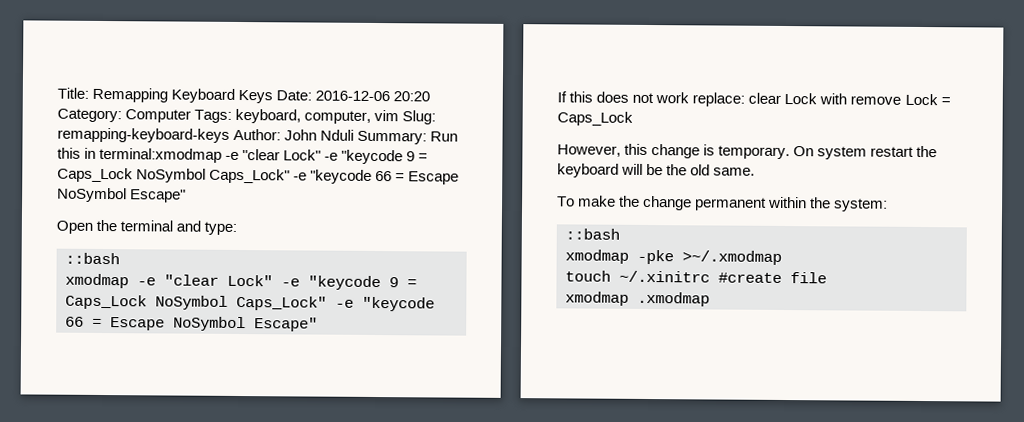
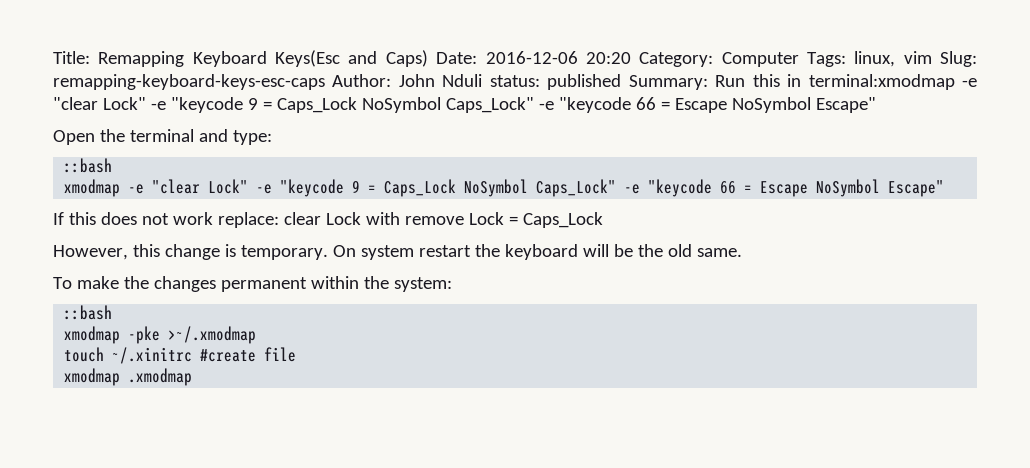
- Title: Remapping Keyboard Keys Date: 2016-12-06 20:20 Category: Computer Tags: keyboard, computer, vim Slug: remapping-keyboard-keys Author: John Nduli Summary: Run this in terminal:xmodmap -e "clear Lock" -e "keycode 9 = Caps_Lock NoSymbol Caps_Lock" -e "keycode 66 = Escape NoSymbol Escape"
+ Title: Remapping Keyboard Keys(Esc and Caps) Date: 2016-12-06 20:20 Category: Computer Tags: linux, vim Slug: remapping-keyboard-keys-esc-caps Author: John Nduli status: published Summary: Run this in terminal:xmodmap -e "clear Lock" -e "keycode 9 = Caps_Lock NoSymbol Caps_Lock" -e "keycode 66 = Escape NoSymbol Escape"
- To make the change permanent within the system:
+ To make the changes permanent within the system:

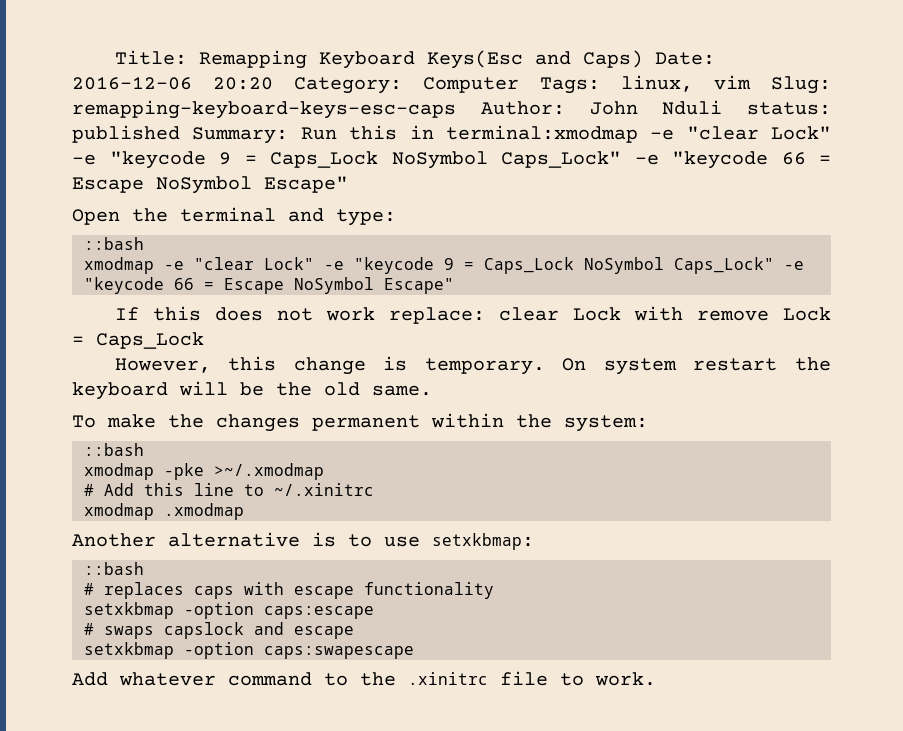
- touch ~/.xinitrc #create file
+ # Add this line to ~/.xinitrc
+ Another alternative is to use setxkbmap:
+ ::bash
+ # replaces caps with escape functionality
+ setxkbmap -option caps:escape
+ # swaps capslock and escape
+ setxkbmap -option caps:swapescape
+ Add whatever command to the .xinitrc file to work.

